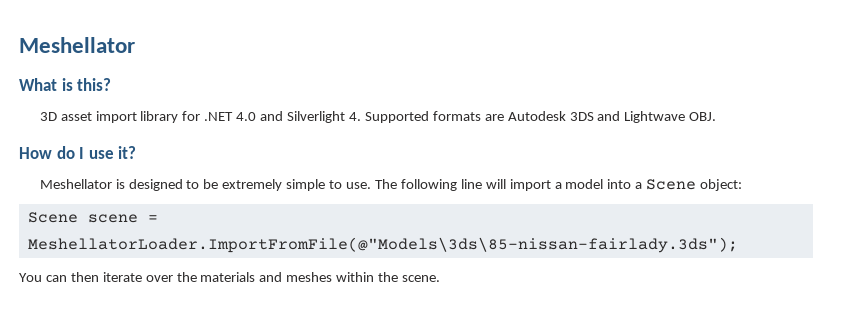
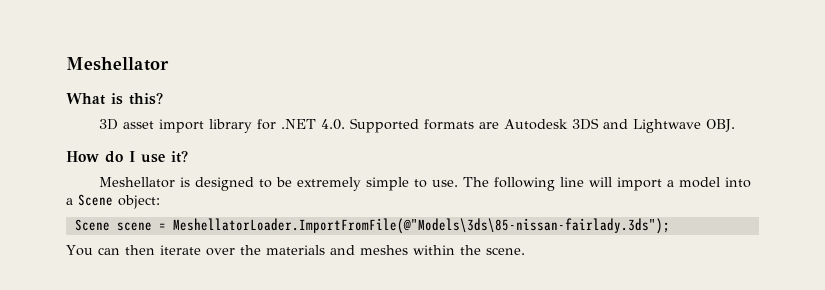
- 3D asset import library for .NET 4.0 and Silverlight 4. Supported formats are Autodesk 3DS and Lightwave OBJ.
+ 3D asset import library for .NET 4.0. Supported formats are Autodesk 3DS and Lightwave OBJ.

